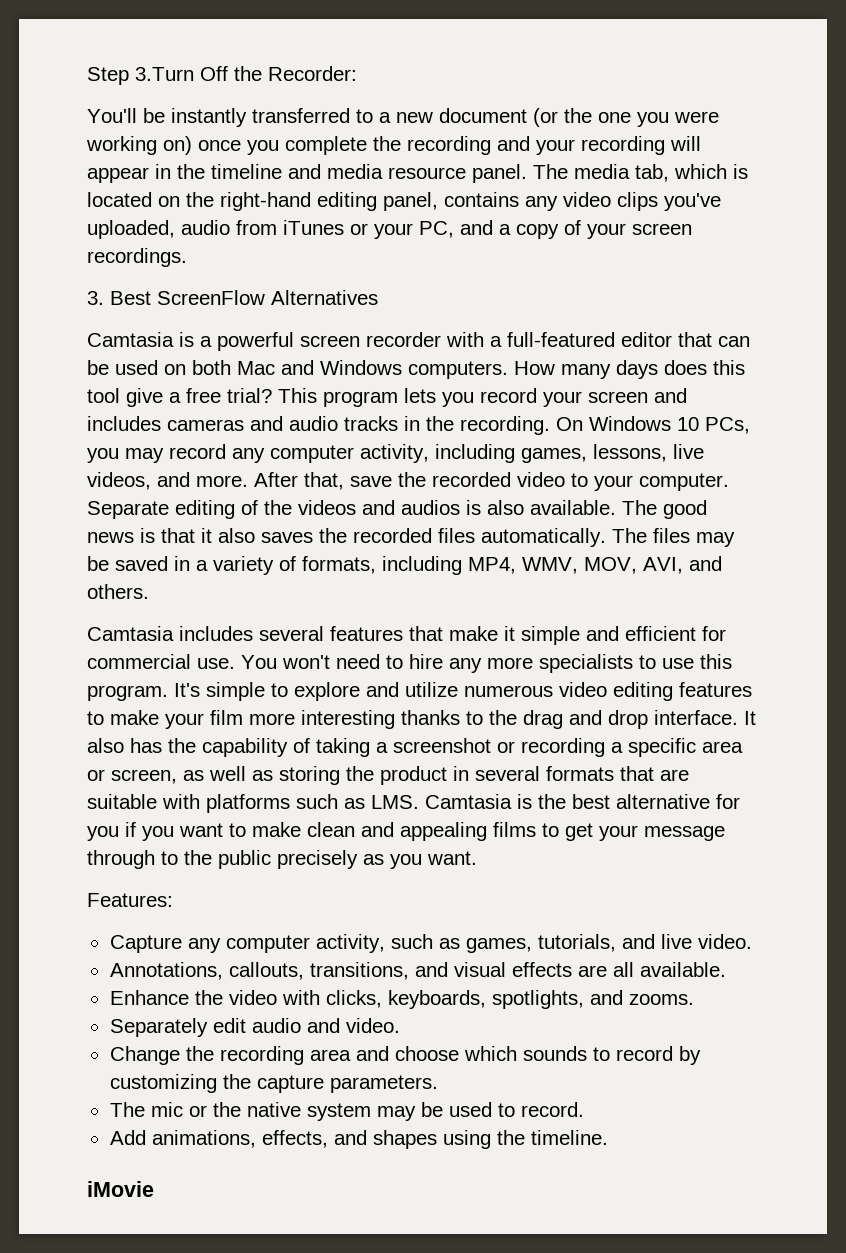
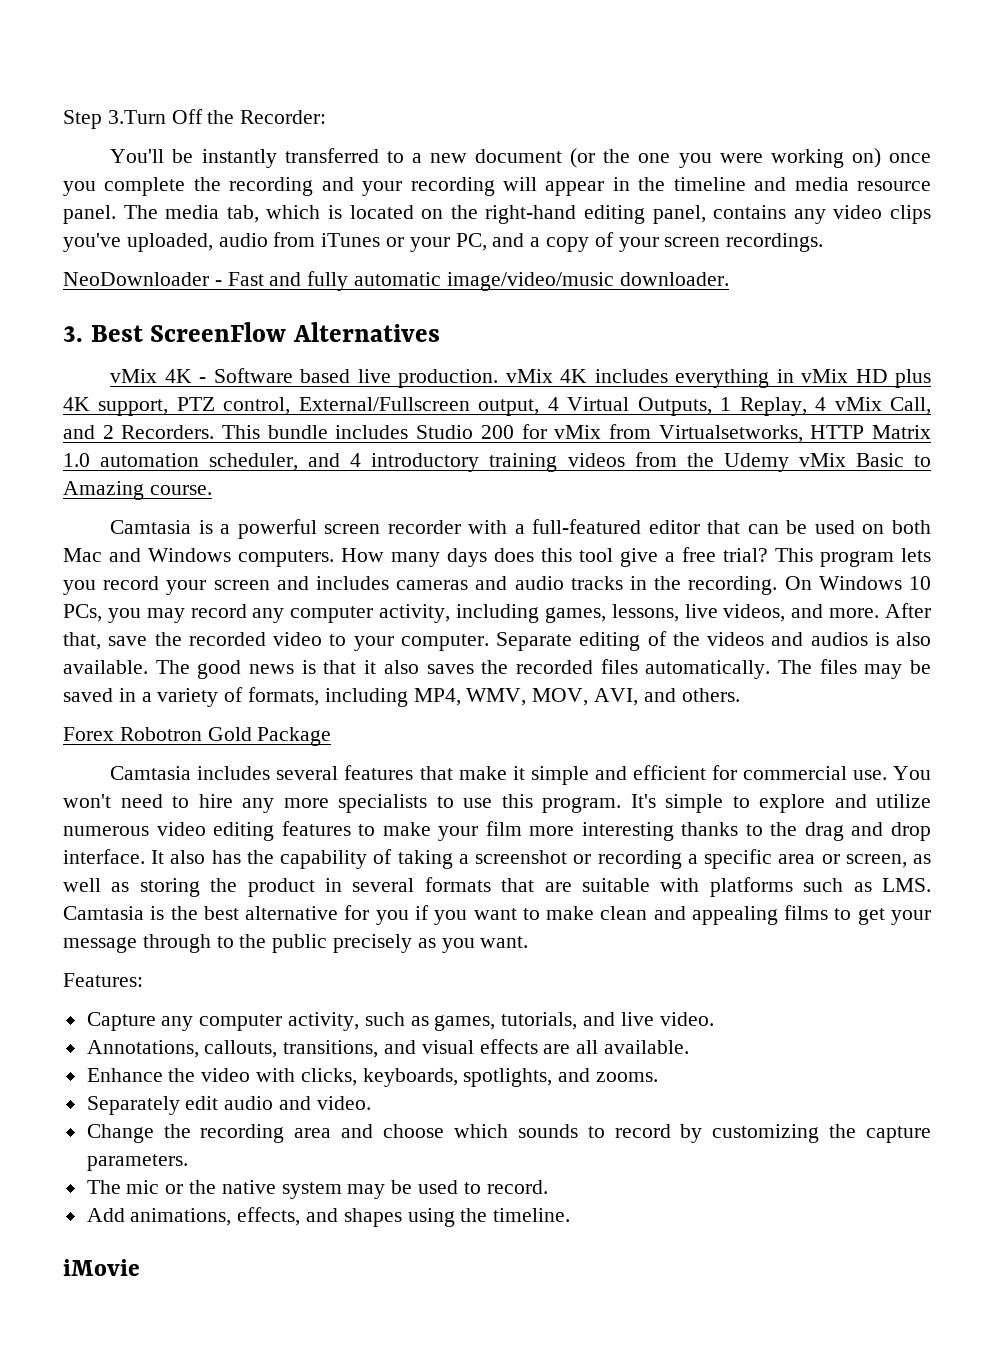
+ NeoDownloader - Fast and fully automatic image/video/music downloader.
  3. Best ScreenFlow Alternatives
+ vMix 4K - Software based live production. vMix 4K includes everything in vMix HD plus 4K support, PTZ control, External/Fullscreen output, 4 Virtual Outputs, 1 Replay, 4 vMix Call, and 2 Recorders. This bundle includes Studio 200 for vMix from Virtualsetworks, HTTP Matrix 1.0 automation scheduler, and 4 introductory training videos from the Udemy vMix Basic to Amazing course.
+ Forex Robotron Gold Package

